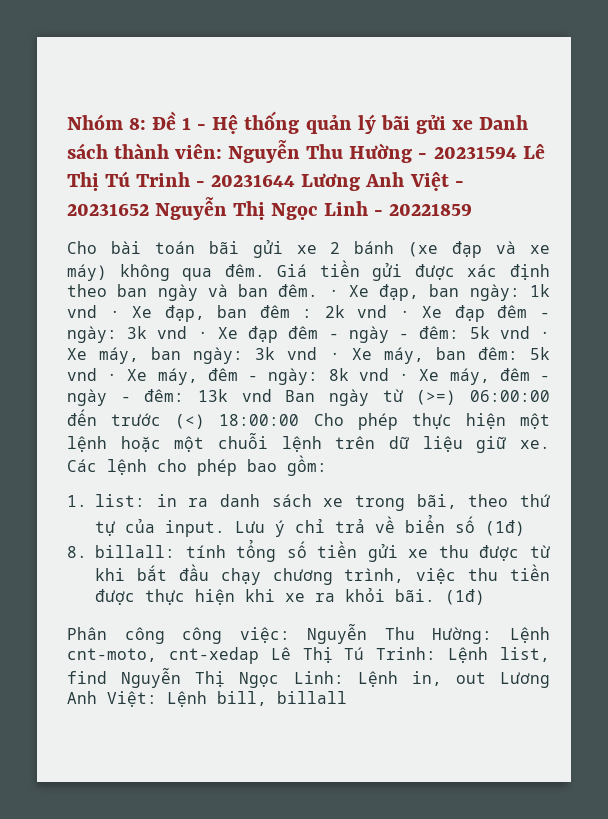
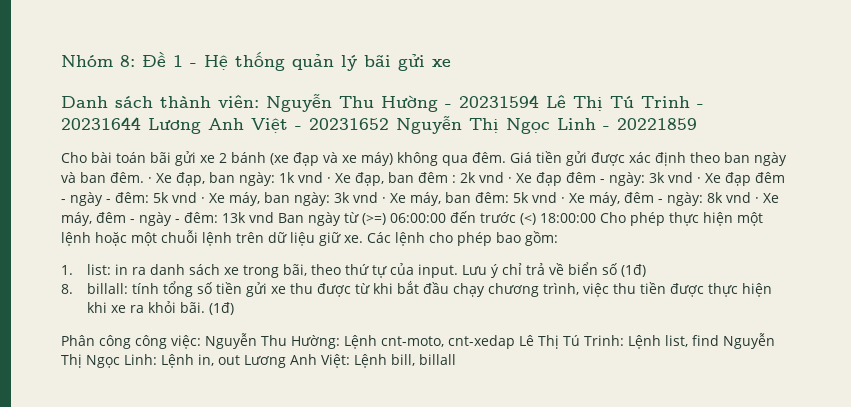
- Nhóm 8: Đề 1 - Hệ thống quản lý bãi gửi xe Danh sách thành viên: Nguyễn Thu Hường - 20231594 Lê Thị Tú Trinh - 20231644 Lương Anh Việt - 20231652 Nguyễn Thị Ngọc Linh - 20221859
+ Nhóm 8: Đề 1 - Hệ thống quản lý bãi gửi xe
+ Danh sách thành viên: Nguyễn Thu Hường - 20231594 Lê Thị Tú Trinh - 20231644 Lương Anh Việt - 20231652 Nguyễn Thị Ngọc Linh - 20221859

